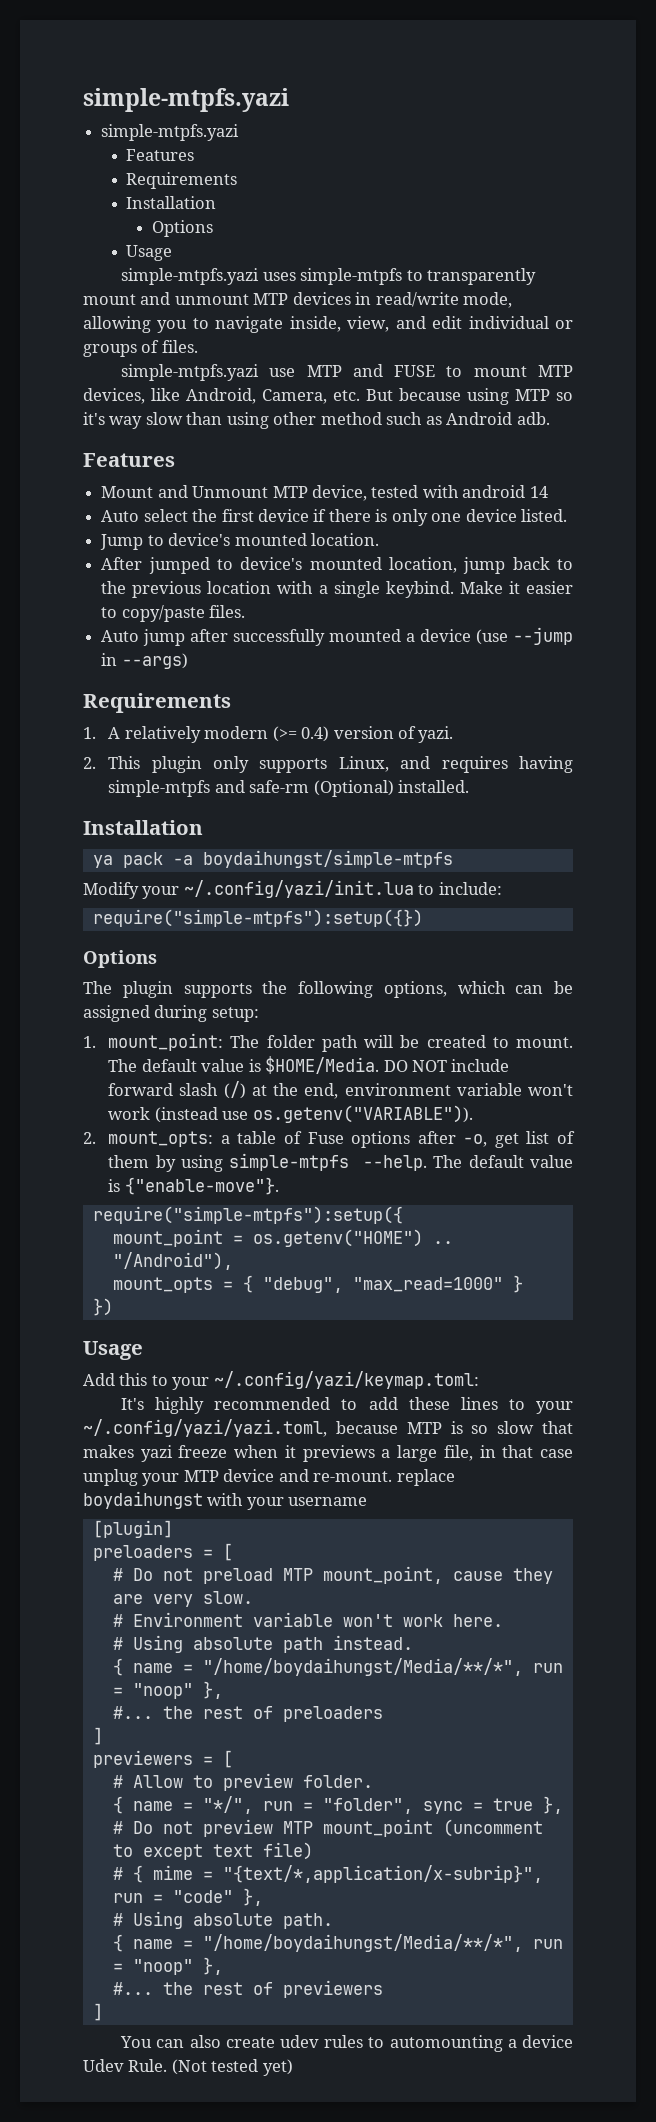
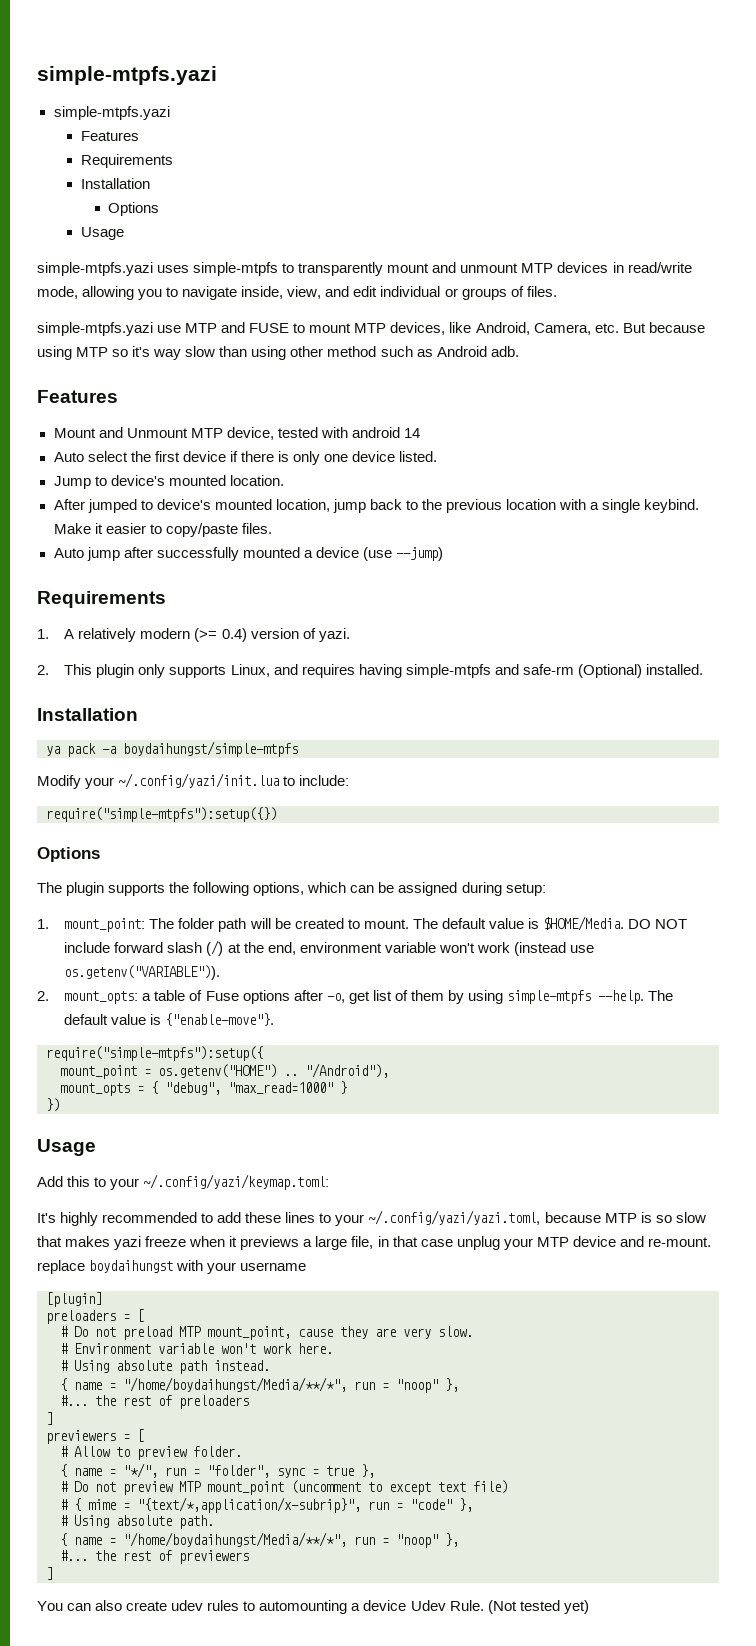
- Auto jump after successfully mounted a device (use --jump in --args)
+ Auto jump after successfully mounted a device (use --jump)

